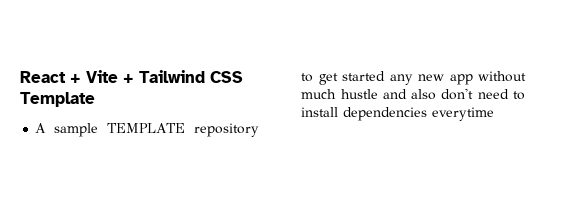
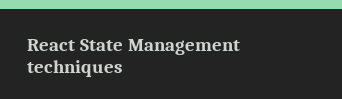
- React + Vite + Tailwind CSS Template
- A sample TEMPLATE repository to get started any new app without much hustle and also don't need to install dependencies everytime
+ React State Management techniques

